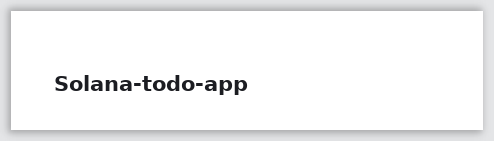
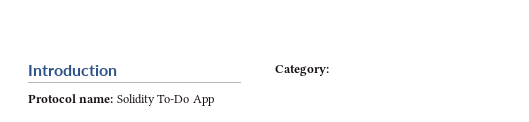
- Solana-todo-app
+ Introduction
+ Protocol name: Solidity To-Do App Category:

